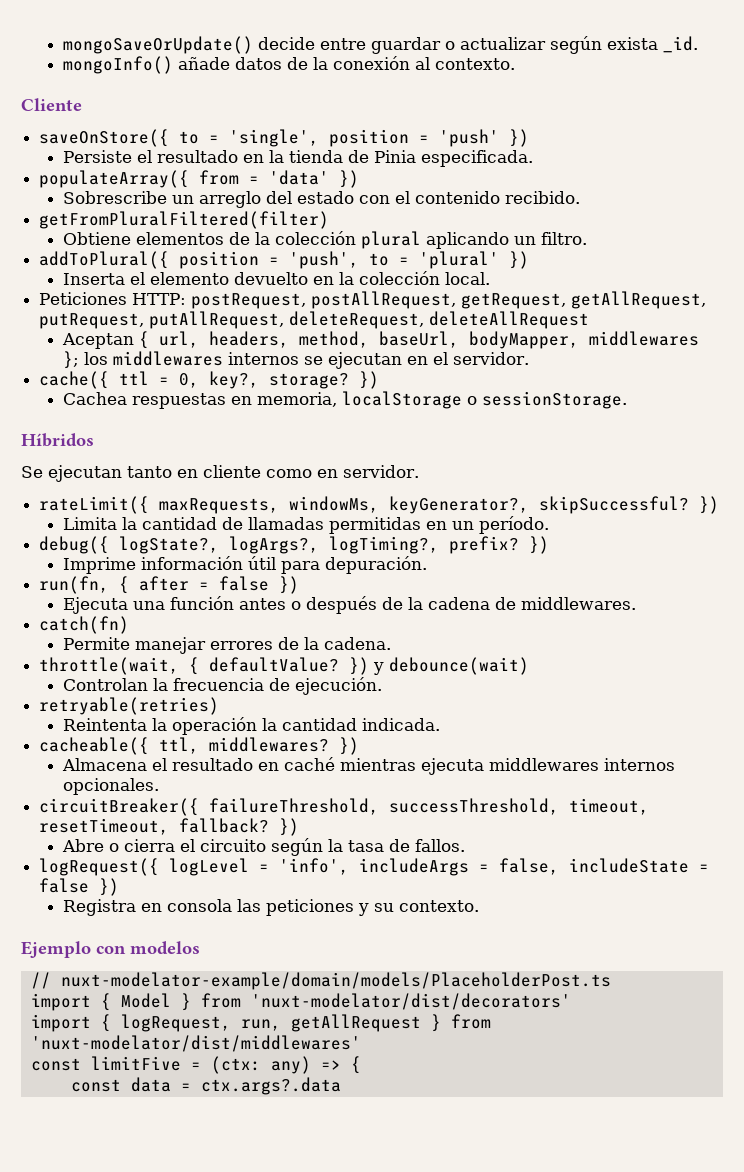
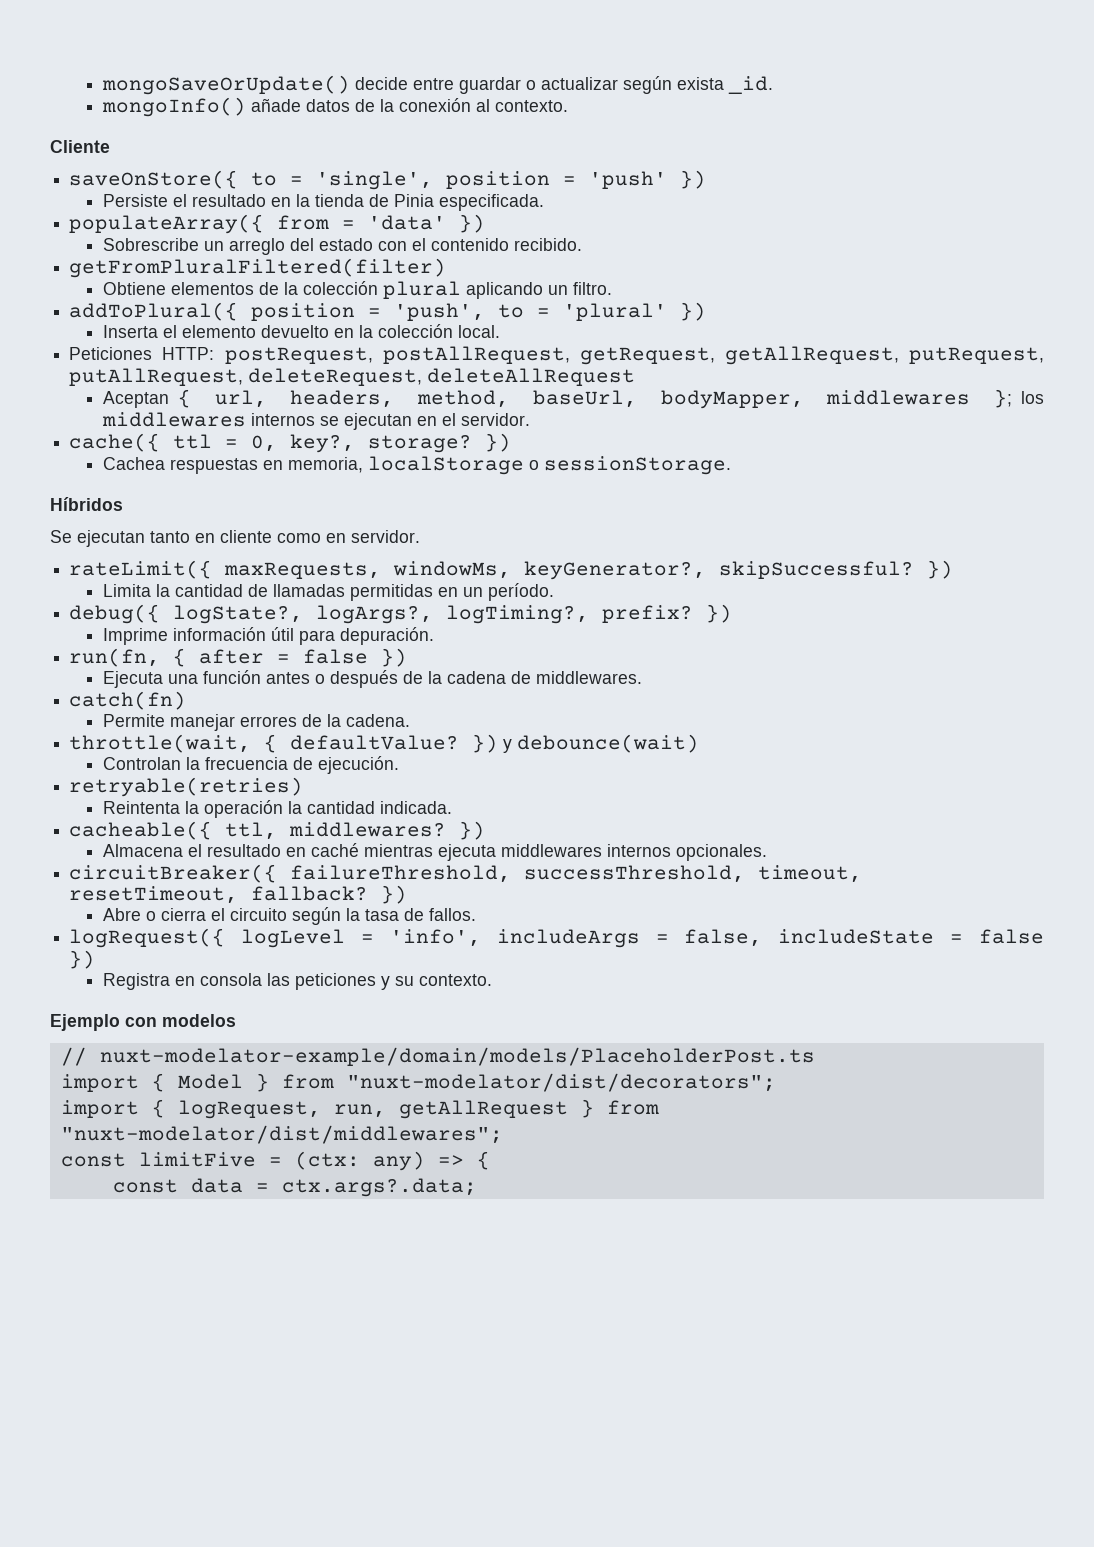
- import { Model } from 'nuxt-modelator/dist/decorators'
+ import { Model } from "nuxt-modelator/dist/decorators";
- import { logRequest, run, getAllRequest } from 'nuxt-modelator/dist/middlewares'
+ import { logRequest, run, getAllRequest } from "nuxt-modelator/dist/middlewares";
- const data = ctx.args?.data
+ const data = ctx.args?.data;

